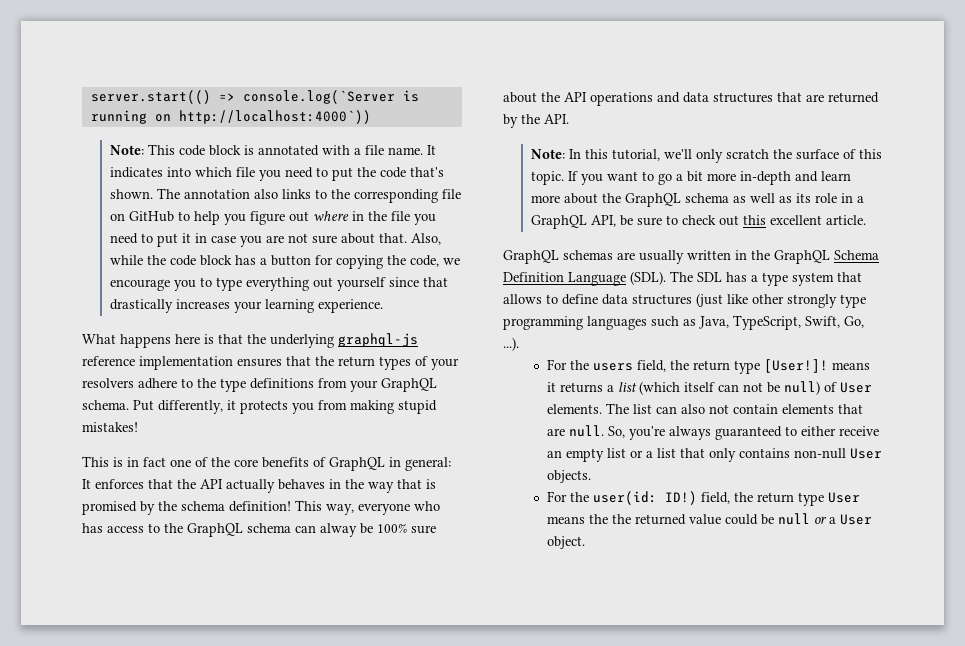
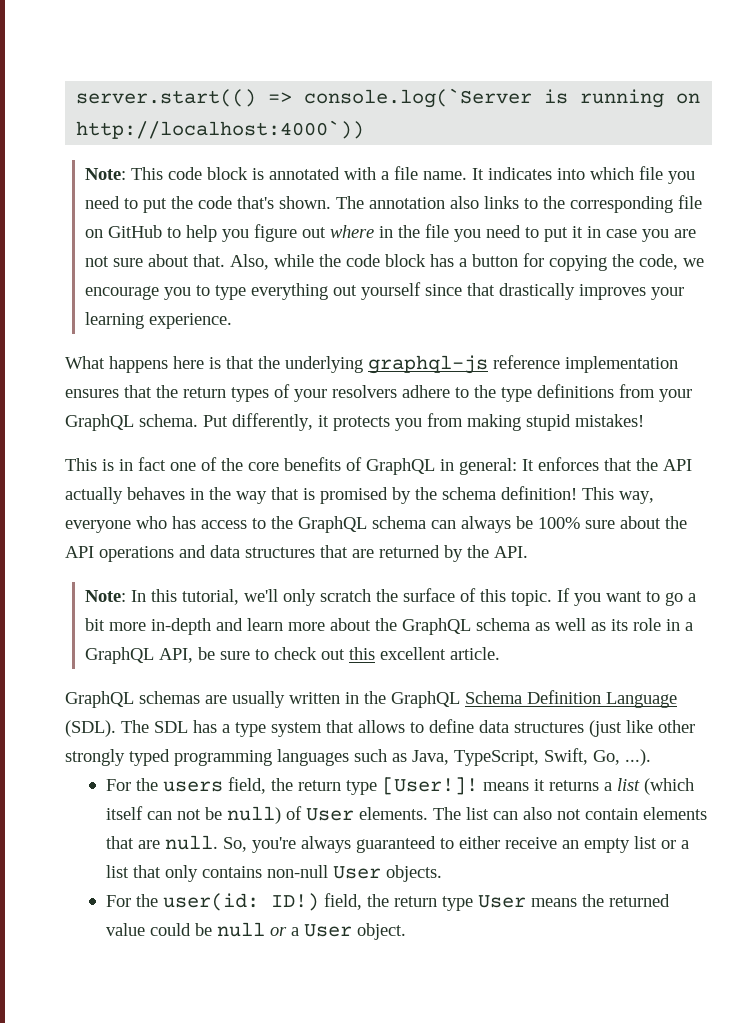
- Also, while the code block has a button for copying the code, we encourage you to type everything out yourself since that drastically increases your learning experience.
+ Also, while the code block has a button for copying the code, we encourage you to type everything out yourself since that drastically improves your learning experience.
- This way, everyone who has access to the GraphQL schema can alway be 100% sure about the API operations and data structures that are returned by the API.
+ This way, everyone who has access to the GraphQL schema can always be 100% sure about the API operations and data structures that are returned by the API.
- The SDL has a type system that allows to define data structures (just like other strongly type programming languages such as Java, TypeScript, Swift, Go, ...).
+ The SDL has a type system that allows to define data structures (just like other strongly typed programming languages such as Java, TypeScript, Swift, Go, ...).
- For the user(id: ID!) field, the return type User means the the returned value could be null or a User object.
+ For the user(id: ID!) field, the return type User means the returned value could be null or a User object.

